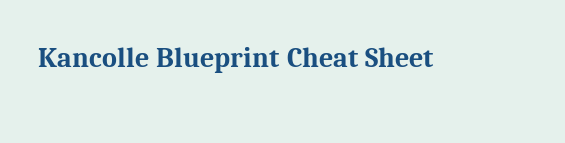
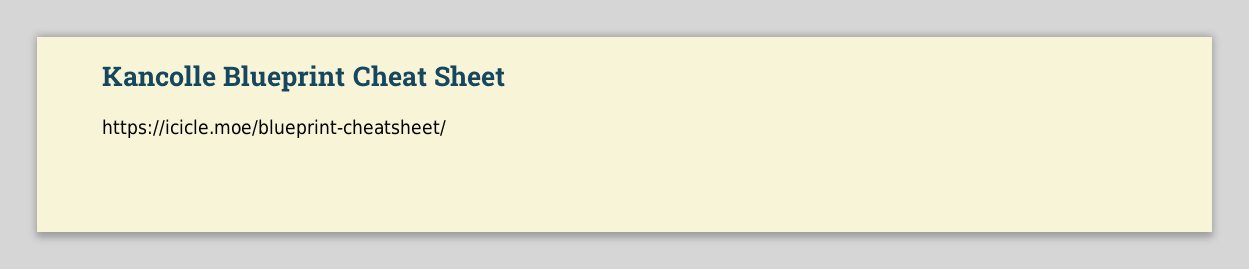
+ https://icicle.moe/blueprint-cheatsheet/

